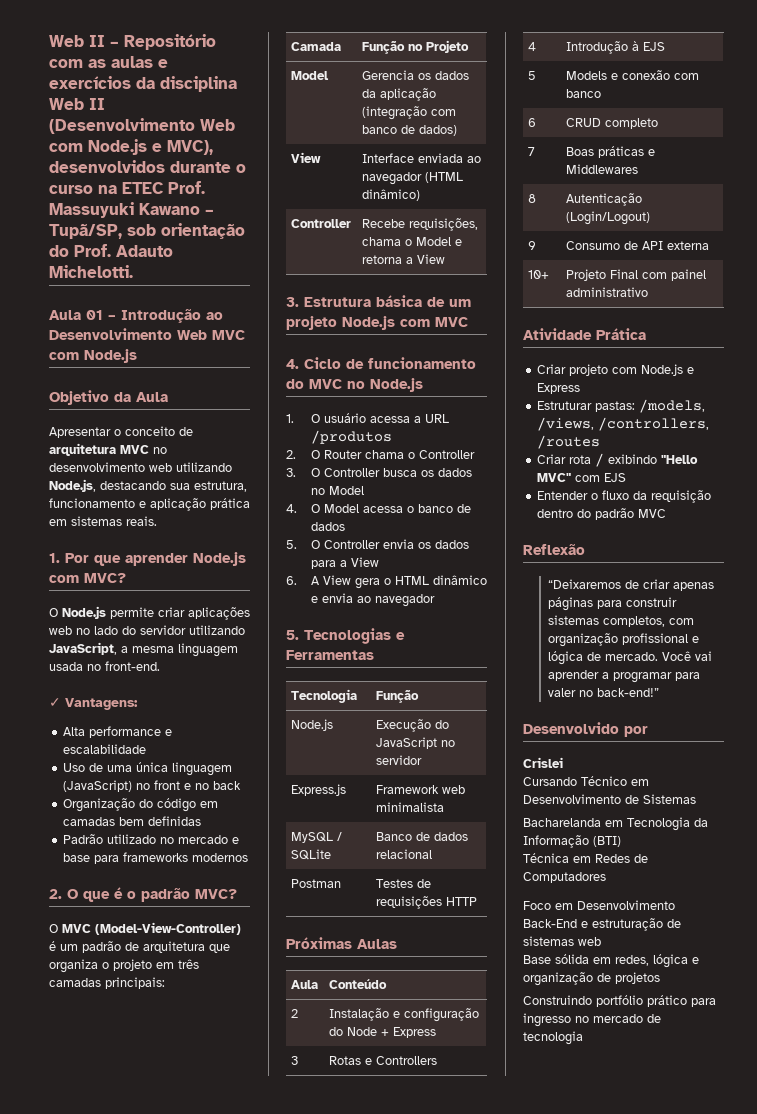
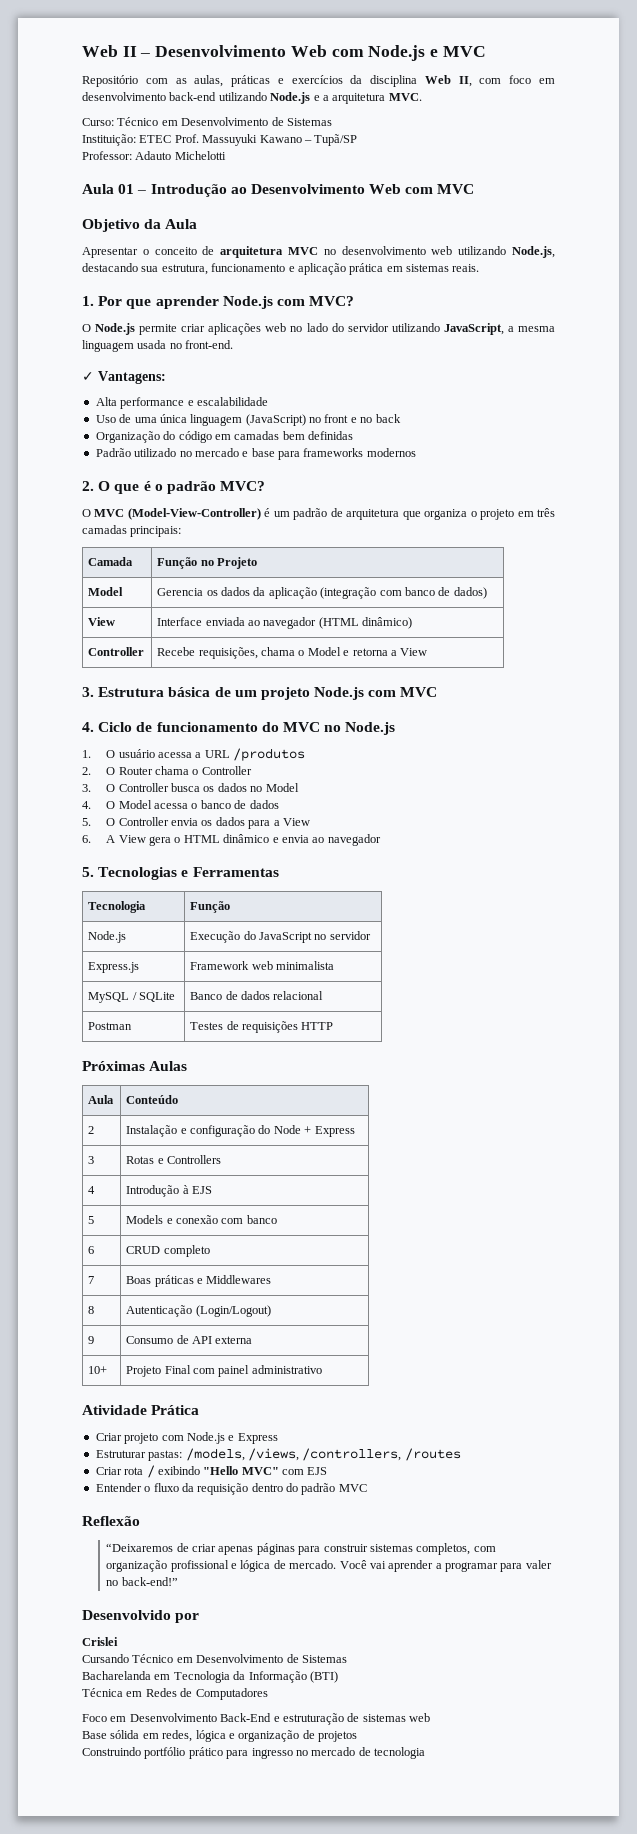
- Web II – Repositório com as aulas e exercícios da disciplina Web II (Desenvolvimento Web com Node.js e MVC), desenvolvidos durante o curso na ETEC Prof. Massuyuki Kawano – Tupã/SP, sob orientação do Prof. Adauto Michelotti.
+ Web II – Desenvolvimento Web com Node.js e MVC
+ Repositório com as aulas, práticas e exercícios da disciplina Web II, com foco em desenvolvimento back-end utilizando Node.js e a arquitetura MVC.
+ Curso: Técnico em Desenvolvimento de Sistemas
+ Instituição: ETEC Prof. Massuyuki Kawano – Tupã/SP
+ Professor: Adauto Michelotti
- Aula 01 – Introdução ao Desenvolvimento Web MVC com Node.js
+ Aula 01 – Introdução ao Desenvolvimento Web com MVC

